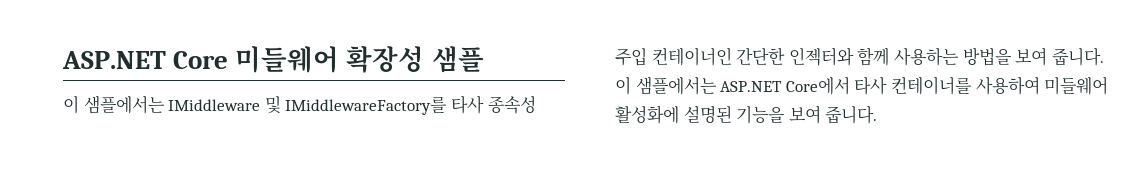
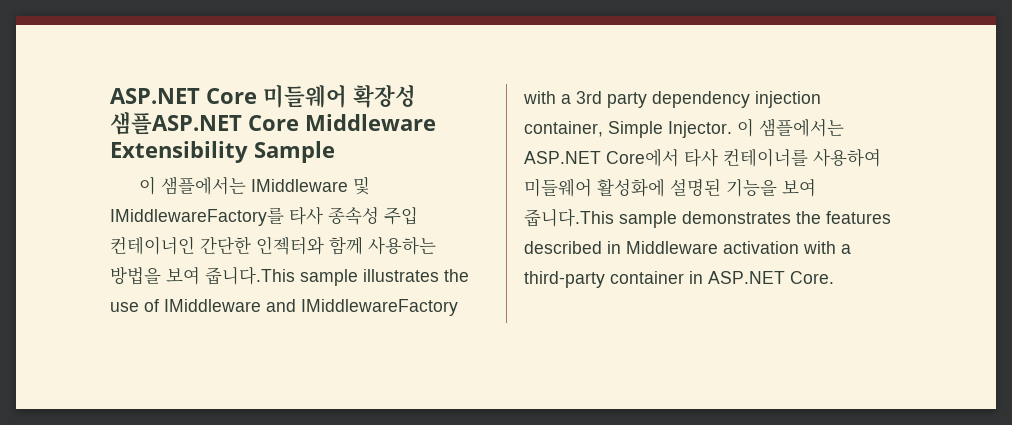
- ASP.NET Core 미들웨어 확장성 샘플
+ ASP.NET Core 미들웨어 확장성 샘플ASP.NET Core Middleware Extensibility Sample
- 이 샘플에서는 IMiddleware 및 IMiddlewareFactory를 타사 종속성 주입 컨테이너인 간단한 인젝터와 함께 사용하는 방법을 보여 줍니다.
+ 이 샘플에서는 IMiddleware 및 IMiddlewareFactory를 타사 종속성 주입 컨테이너인 간단한 인젝터와 함께 사용하는 방법을 보여 줍니다.This sample illustrates the use of IMiddleware and IMiddlewareFactory with a 3rd party dependency injection container, Simple Injector.
- 이 샘플에서는 ASP.NET Core에서 타사 컨테이너를 사용하여 미들웨어 활성화에 설명된 기능을 보여 줍니다.
+ 이 샘플에서는 ASP.NET Core에서 타사 컨테이너를 사용하여 미들웨어 활성화에 설명된 기능을 보여 줍니다.This sample demonstrates the features described in Middleware activation with a third-party container in ASP.NET Core.

